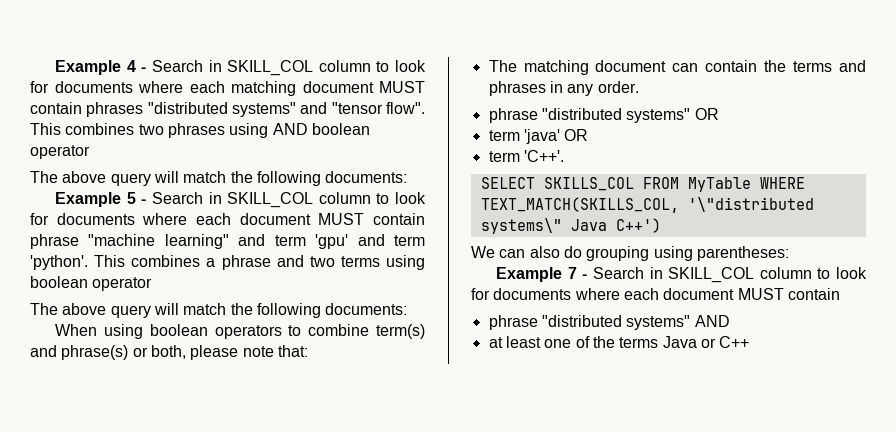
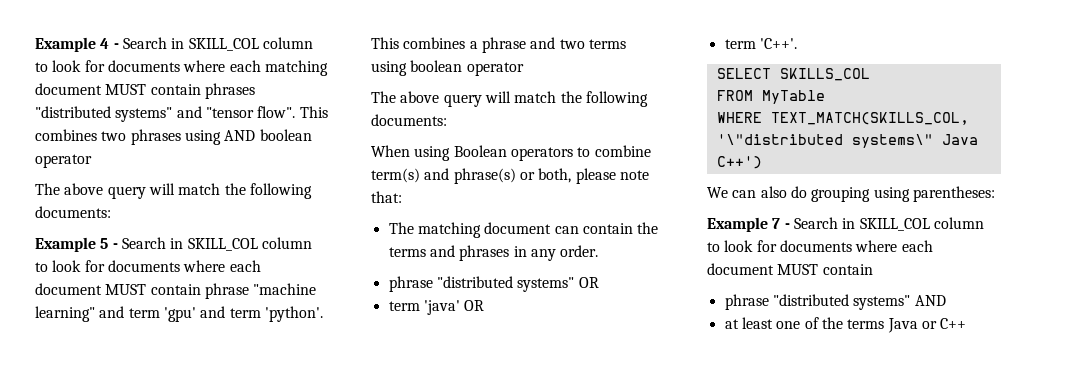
- When using boolean operators to combine term(s) and phrase(s) or both, please note that:
+ When using Boolean operators to combine term(s) and phrase(s) or both, please note that:
- SELECT SKILLS_COL FROM MyTable WHERE TEXT_MATCH(SKILLS_COL, '\"distributed systems\" Java C++')
+ SELECT SKILLS_COL
+ FROM MyTable
+ WHERE TEXT_MATCH(SKILLS_COL, '\"distributed systems\" Java C++')

